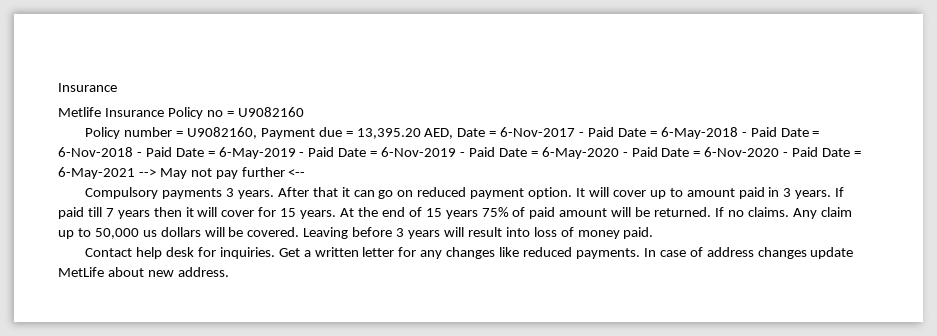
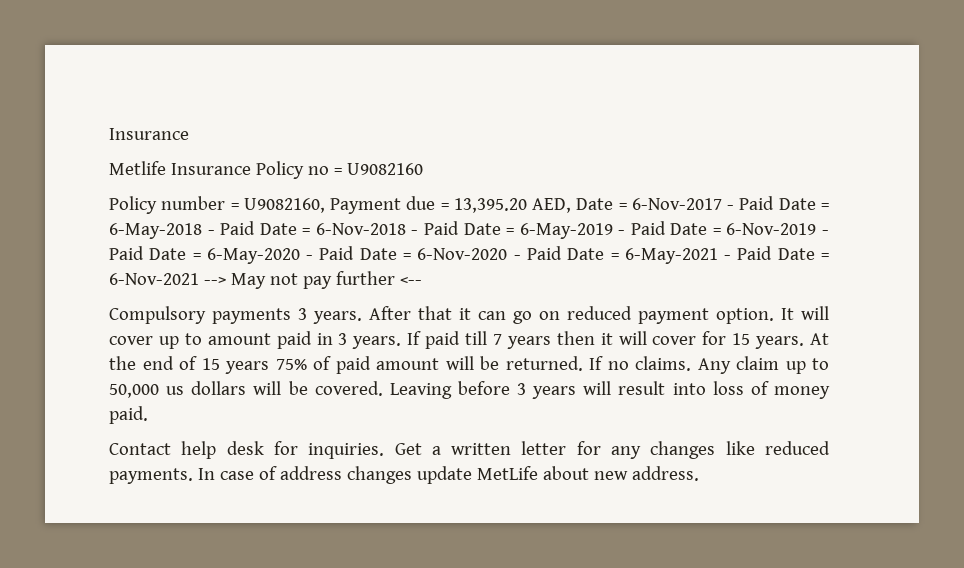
- Policy number = U9082160, Payment due = 13,395.20 AED, Date = 6-Nov-2017 - Paid Date = 6-May-2018 - Paid Date = 6-Nov-2018 - Paid Date = 6-May-2019 - Paid Date = 6-Nov-2019 - Paid Date = 6-May-2020 - Paid Date = 6-Nov-2020 - Paid Date = 6-May-2021 --> May not pay further <--
+ Policy number = U9082160, Payment due = 13,395.20 AED, Date = 6-Nov-2017 - Paid Date = 6-May-2018 - Paid Date = 6-Nov-2018 - Paid Date = 6-May-2019 - Paid Date = 6-Nov-2019 - Paid Date = 6-May-2020 - Paid Date = 6-Nov-2020 - Paid Date = 6-May-2021 - Paid Date = 6-Nov-2021 --> May not pay further <--

